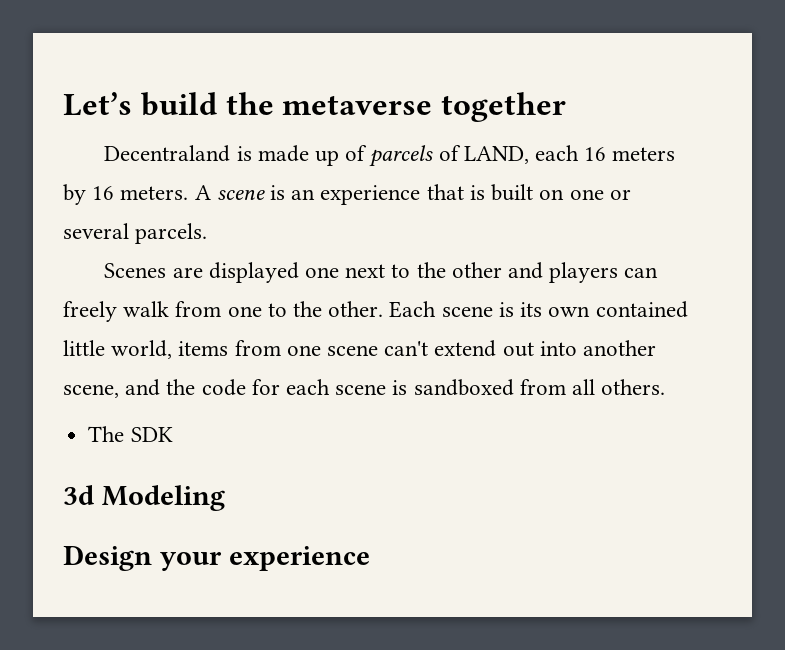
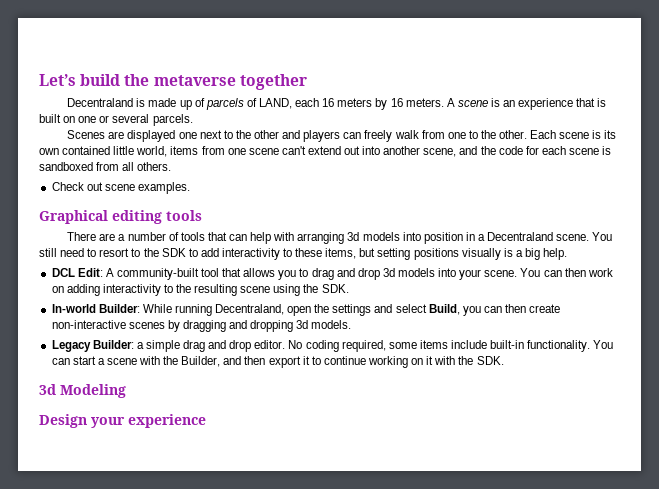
- The SDK
+ Check out scene examples.
+ Graphical editing tools
+ There are a number of tools that can help with arranging 3d models into position in a Decentraland scene. You still need to resort to the SDK to add interactivity to these items, but setting positions visually is a big help.
+ DCL Edit: A community-built tool that allows you to drag and drop 3d models into your scene. You can then work on adding interactivity to the resulting scene using the SDK.
+ In-world Builder: While running Decentraland, open the settings and select Build, you can then create non-interactive scenes by dragging and dropping 3d models.
+ Legacy Builder: a simple drag and drop editor. No coding required, some items include built-in functionality. You can start a scene with the Builder, and then export it to continue working on it with the SDK.

